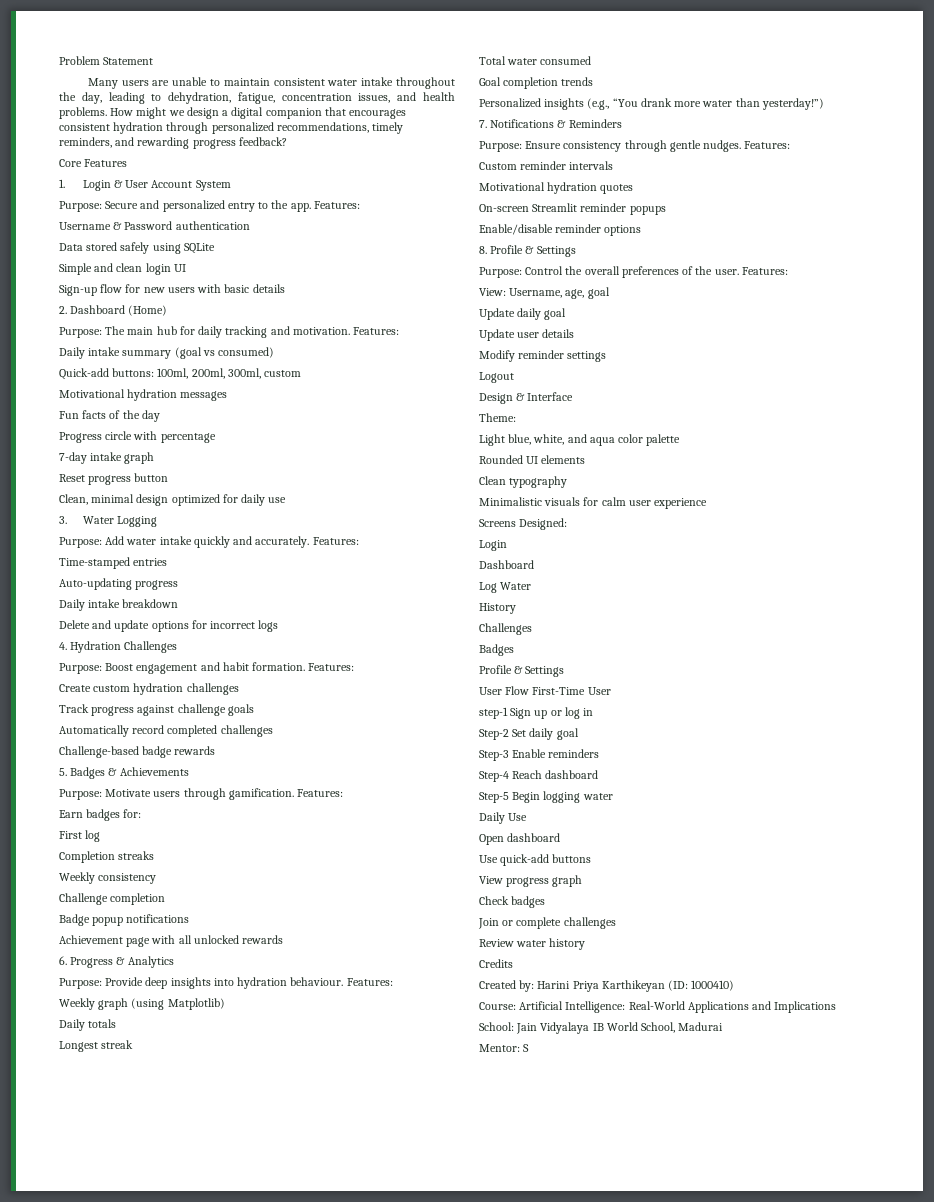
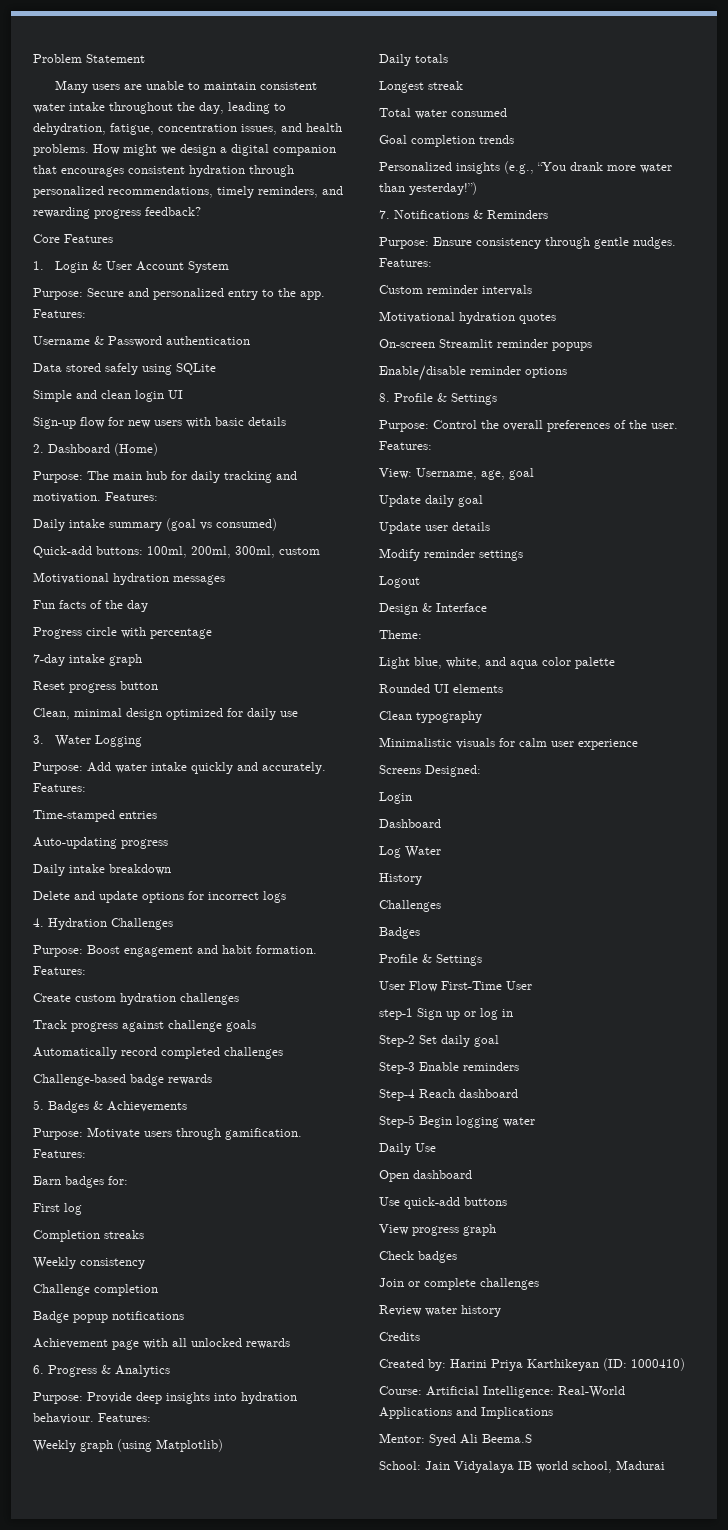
+ Mentor: Syed Ali Beema.S
- School: Jain Vidyalaya IB World School, Madurai
+ School: Jain Vidyalaya IB world school, Madurai
- Mentor: S

